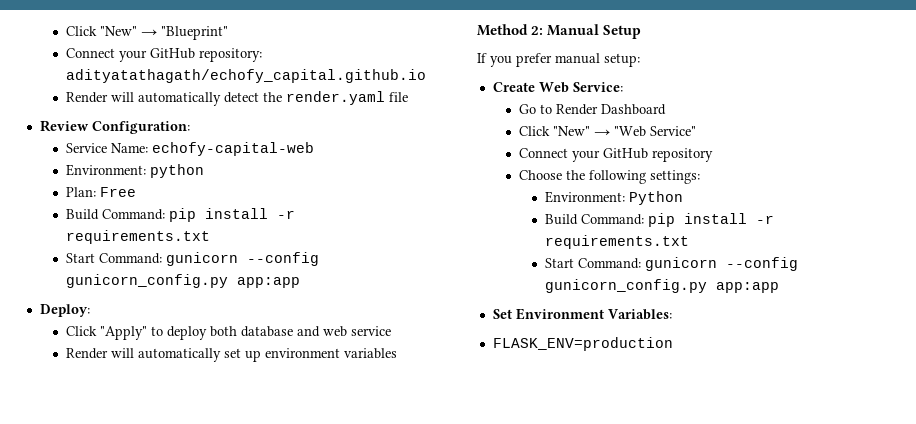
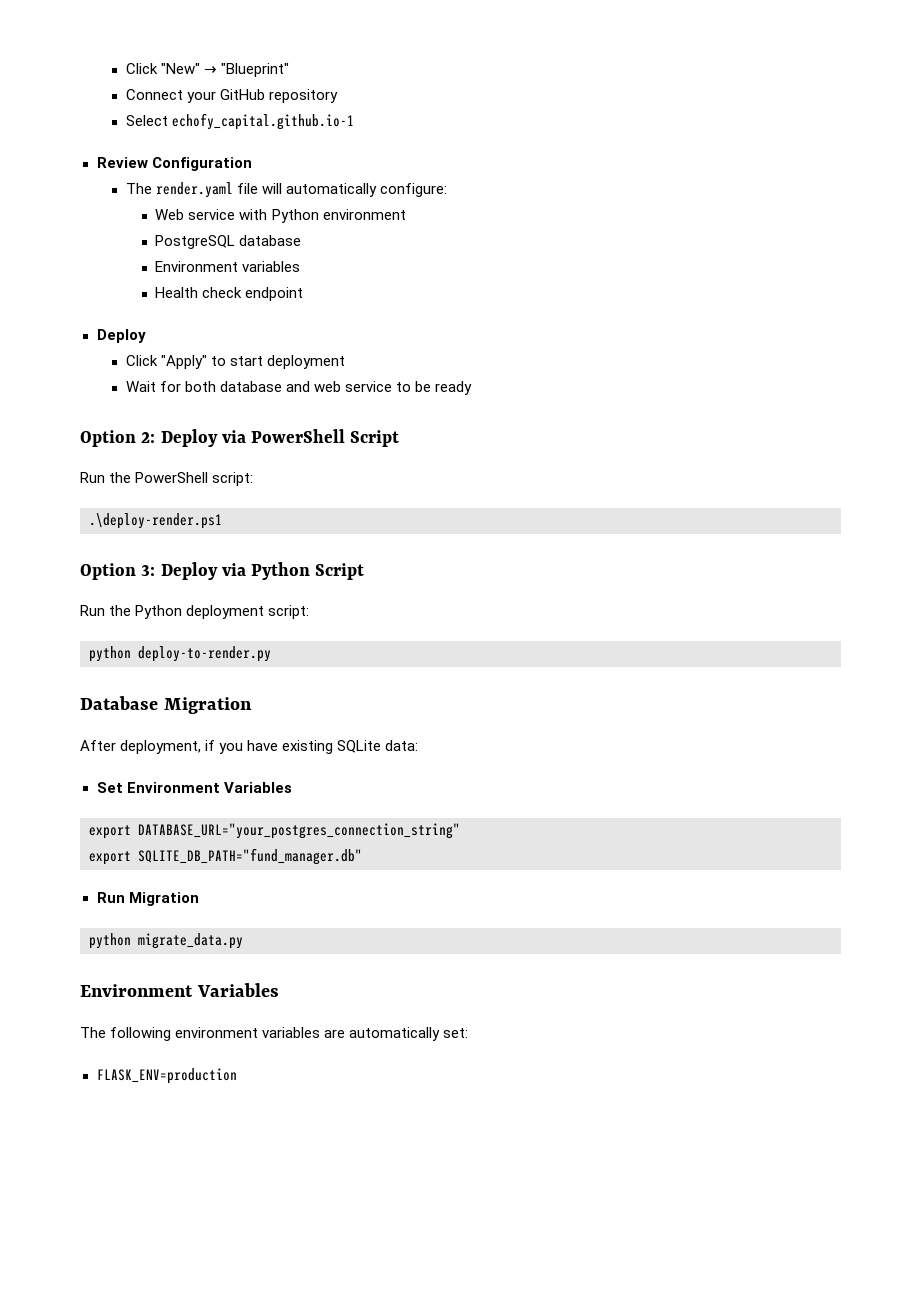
- Connect your GitHub repository: adityatathagath/echofy_capital.github.io
- Render will automatically detect the render.yaml file
- Review Configuration:
- Service Name: echofy-capital-web
- Environment: python
- Plan: Free
- Build Command: pip install -r requirements.txt
- Start Command: gunicorn --config gunicorn_config.py app:app
- Deploy:
+ Connect your GitHub repository
+ Select echofy_capital.github.io-1
+ Review Configuration
+ The render.yaml file will automatically configure:
+ Web service with Python environment
+ PostgreSQL database
+ Environment variables
+ Health check endpoint
+ Deploy
- Click "Apply" to deploy both database and web service
- Render will automatically set up environment variables
- Method 2: Manual Setup
- If you prefer manual setup:
- Create Web Service:
- Go to Render Dashboard
- Click "New" → "Web Service"
- Connect your GitHub repository
- Choose the following settings:
- Environment: Python
- Build Command: pip install -r requirements.txt
- Start Command: gunicorn --config gunicorn_config.py app:app
- Set Environment Variables:
+ Click "Apply" to start deployment
+ Wait for both database and web service to be ready
+ Option 2: Deploy via PowerShell Script
+ Run the PowerShell script:
+ .\deploy-render.ps1
+ Option 3: Deploy via Python Script
+ Run the Python deployment script:
+ python deploy-to-render.py
+ Database Migration
+ After deployment, if you have existing SQLite data:
+ Set Environment Variables
+ export DATABASE_URL="your_postgres_connection_string"
+ export SQLITE_DB_PATH="fund_manager.db"
+ Run Migration
+ python migrate_data.py
+ Environment Variables
+ The following environment variables are automatically set:

